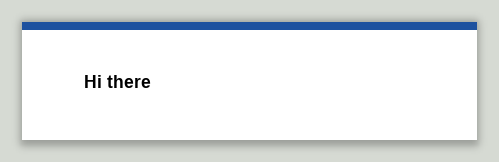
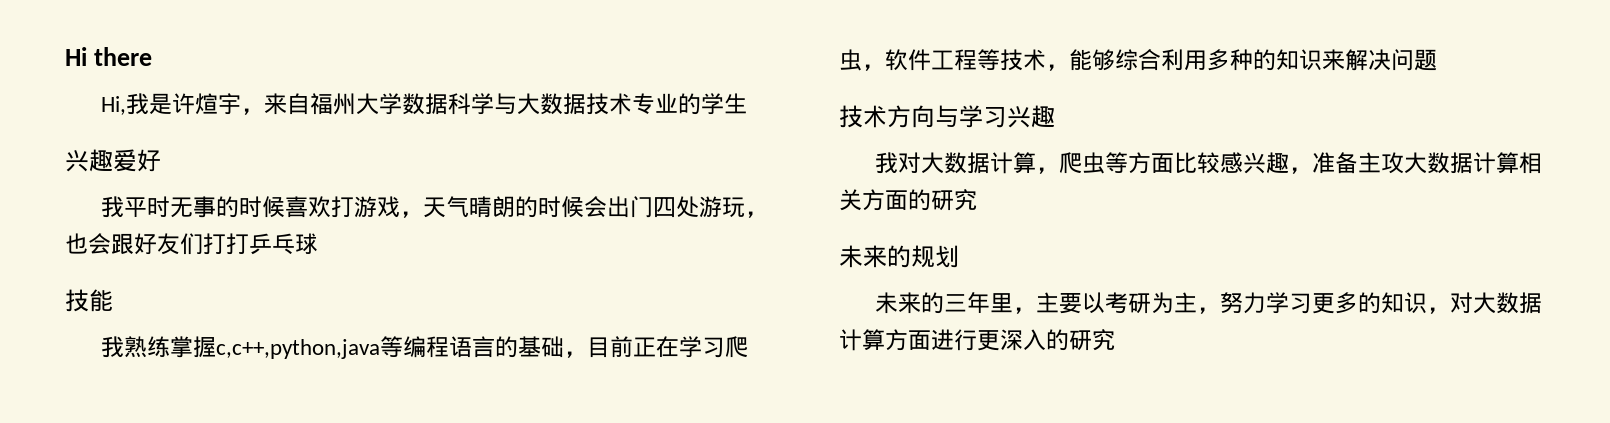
+ Hi,我是许煊宇，来自福州大学数据科学与大数据技术专业的学生
+ 兴趣爱好
+ 我平时无事的时候喜欢打游戏，天气晴朗的时候会出门四处游玩，也会跟好友们打打乒乓球
+ 技能
+ 我熟练掌握c,c++,python,java等编程语言的基础，目前正在学习爬虫，软件工程等技术，能够综合利用多种的知识来解决问题
+ 技术方向与学习兴趣
+ 我对大数据计算，爬虫等方面比较感兴趣，准备主攻大数据计算相关方面的研究
+ 未来的规划
+ 未来的三年里，主要以考研为主，努力学习更多的知识，对大数据计算方面进行更深入的研究

